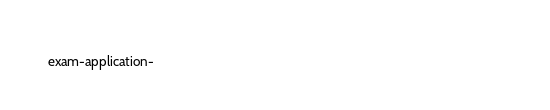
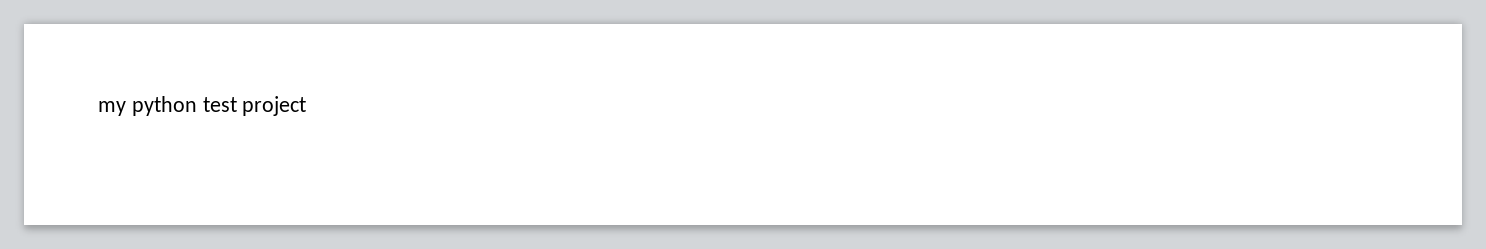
- exam-application-
+ my python test project

